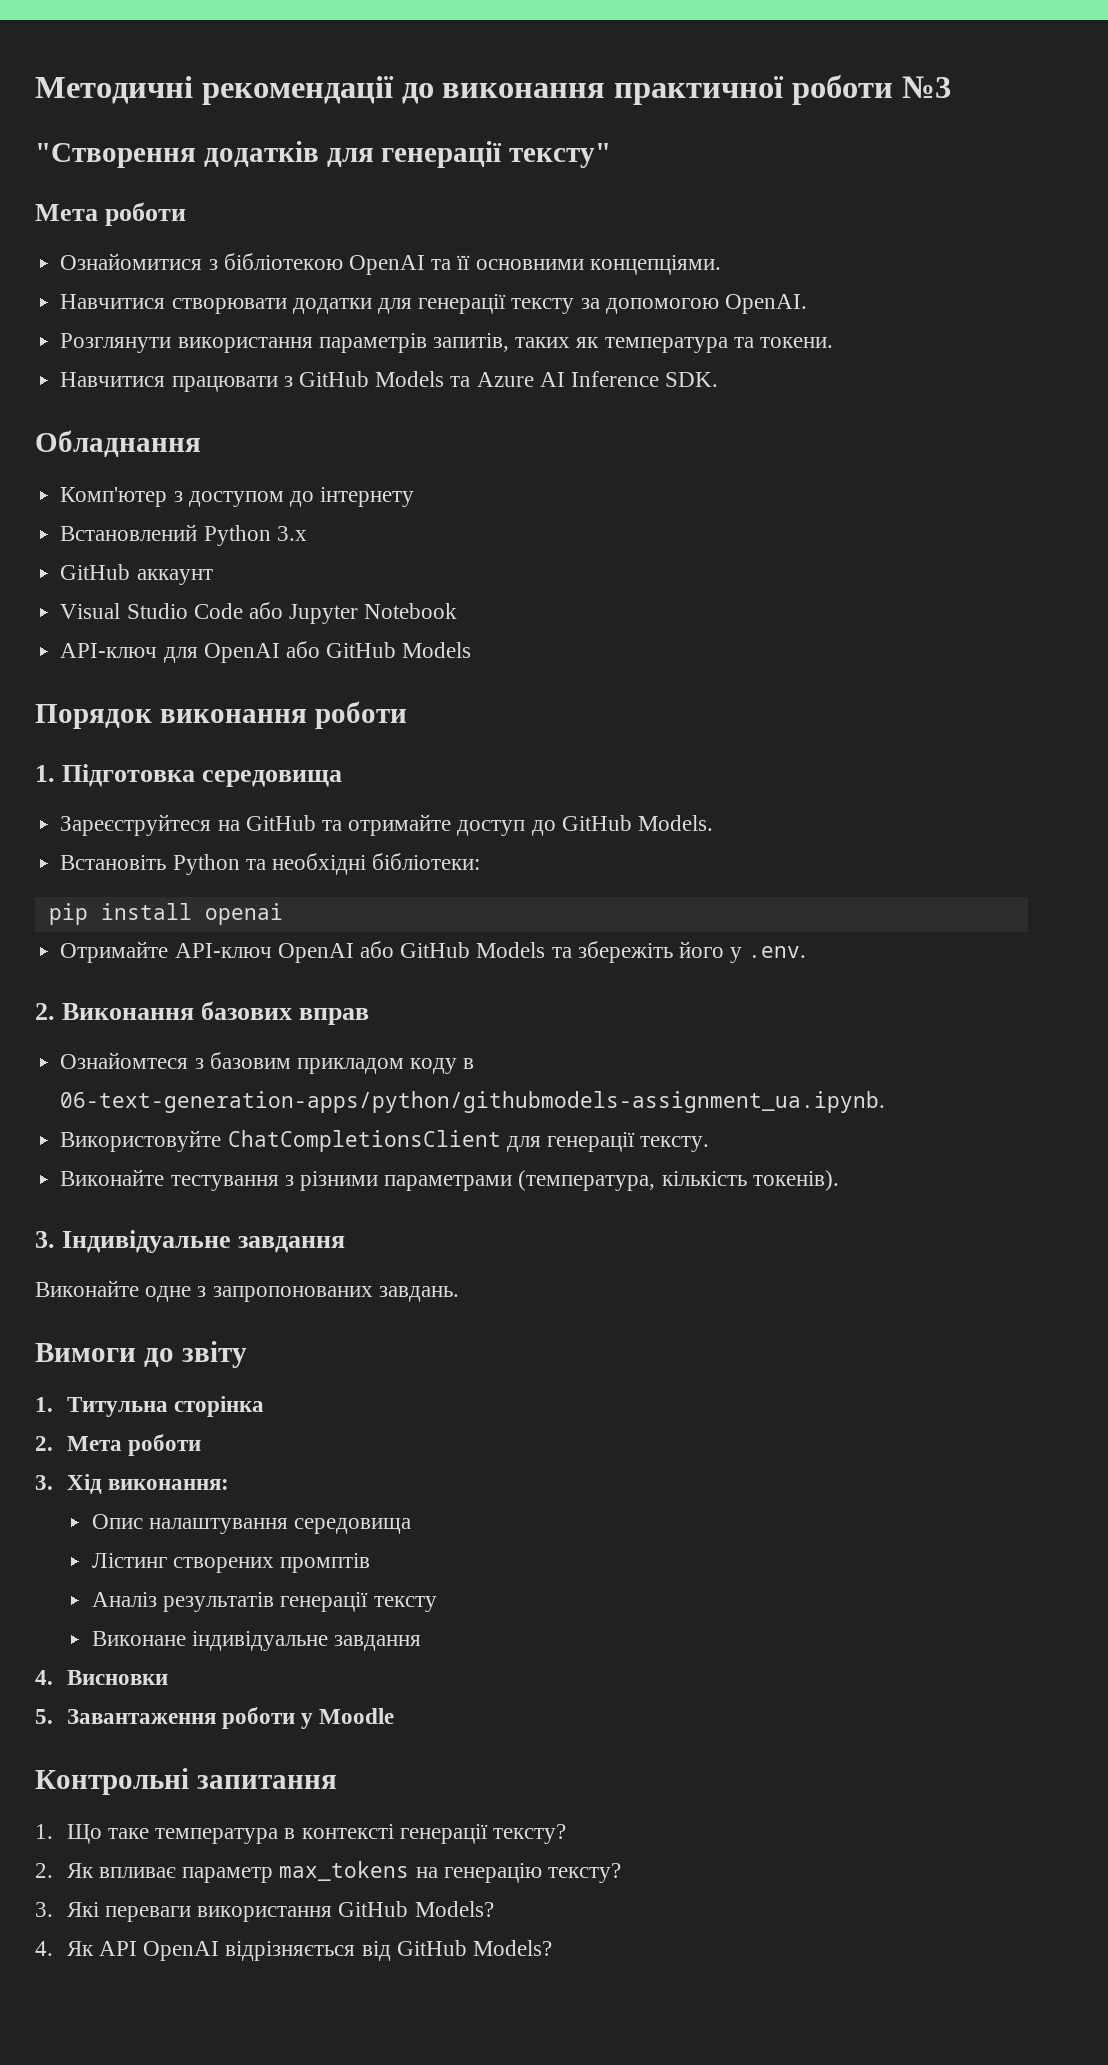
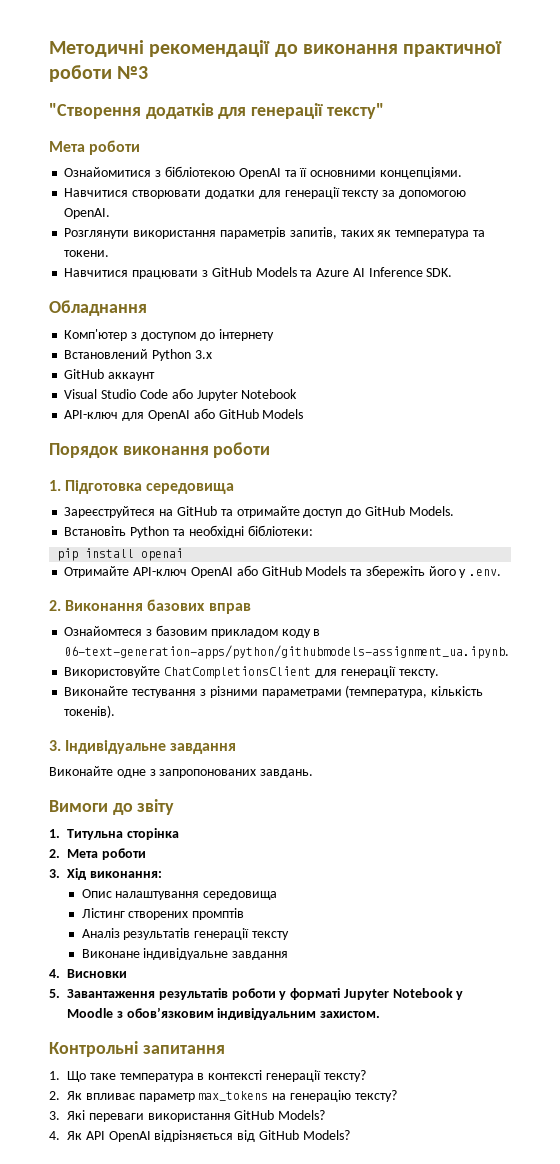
- 5. Завантаження роботи у Moodle
+ 5. Завантаження результатів роботи у форматі Jupyter Notebook у Moodle з обов’язковим індивідуальним захистом.

